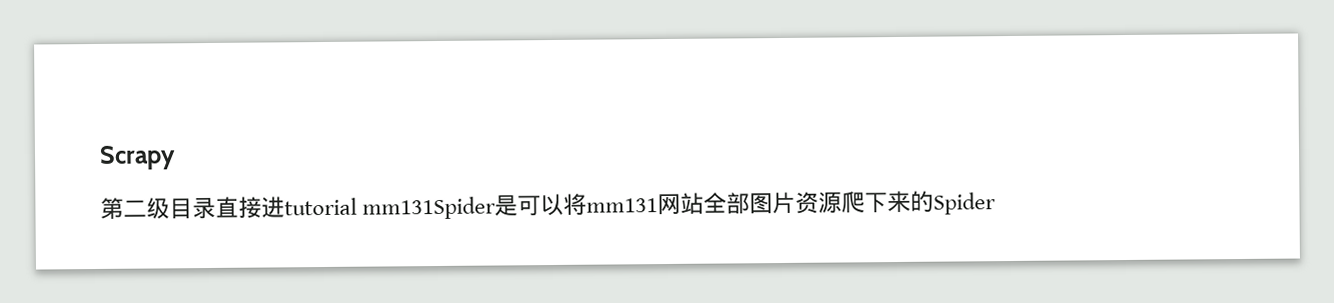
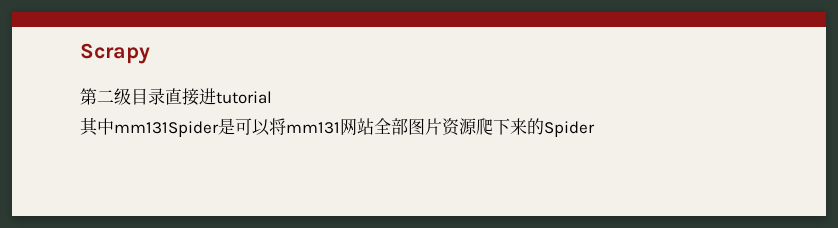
- 第二级目录直接进tutorial mm131Spider是可以将mm131网站全部图片资源爬下来的Spider
+ 第二级目录直接进tutorial
+ 其中mm131Spider是可以将mm131网站全部图片资源爬下来的Spider

